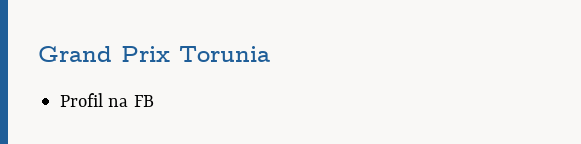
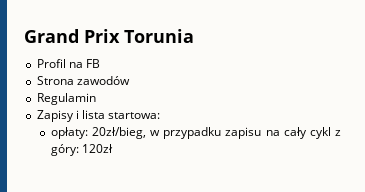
+ Strona zawodów
+ Regulamin
+ Zapisy i lista startowa:
+ opłaty: 20zł/bieg, w przypadku zapisu na cały cykl z góry: 120zł

